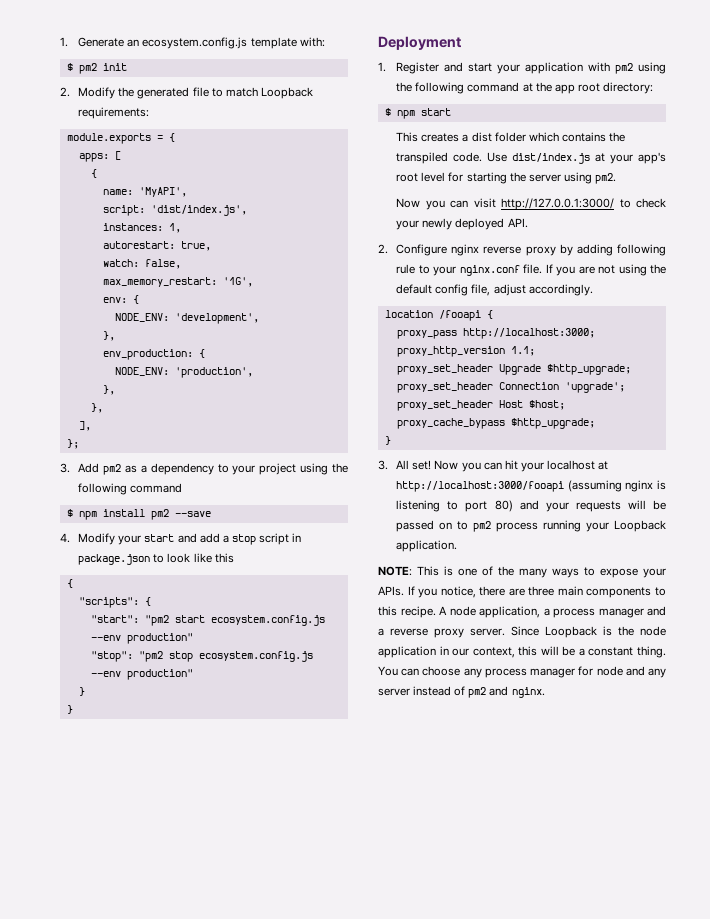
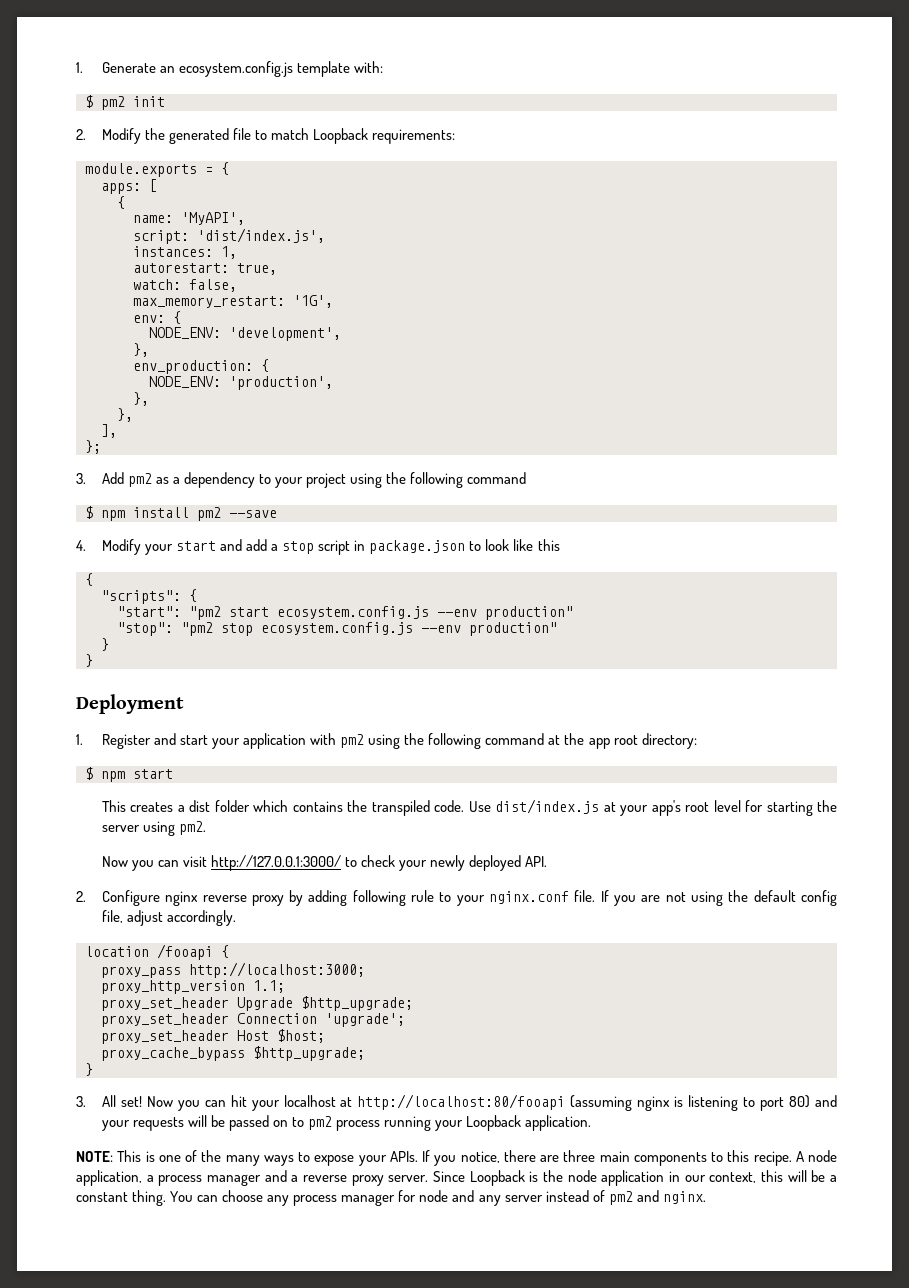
- Now you can hit your localhost at http://localhost:3000/fooapi (assuming nginx is listening to port 80) and your requests will be passed on to pm2 process running your Loopback application.
+ Now you can hit your localhost at http://localhost:80/fooapi (assuming nginx is listening to port 80) and your requests will be passed on to pm2 process running your Loopback application.

